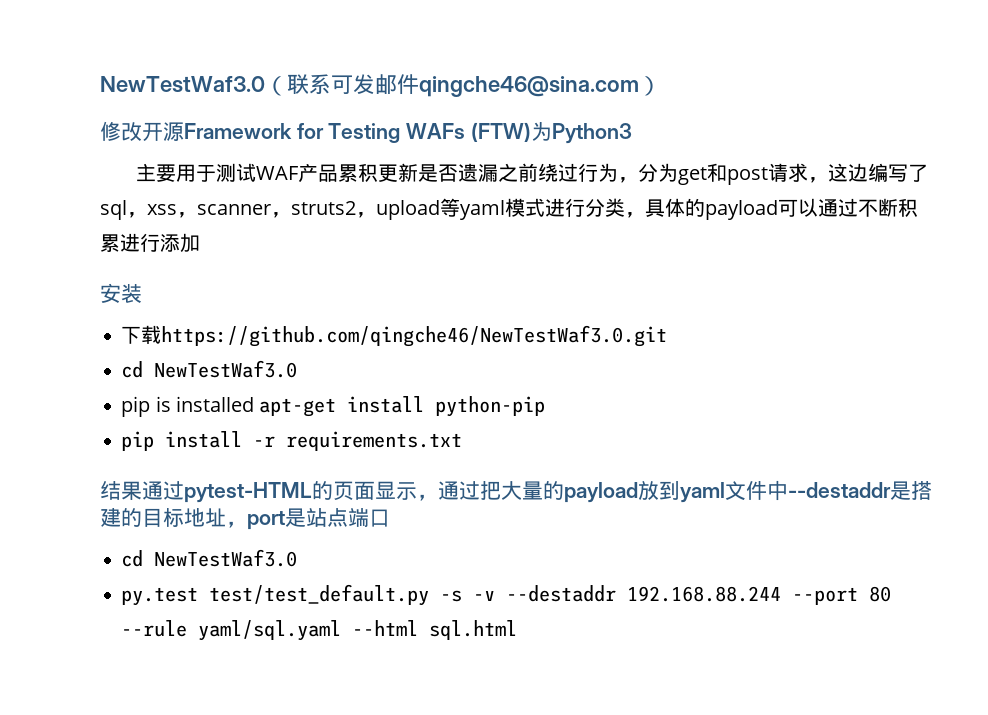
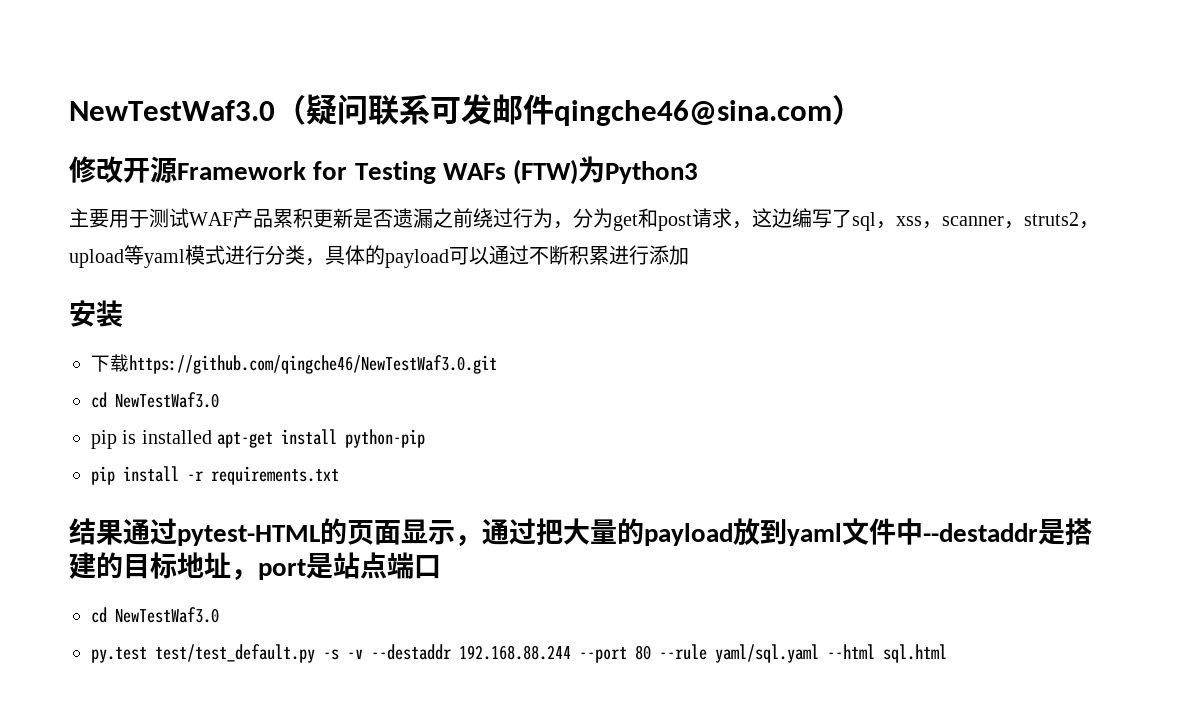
- NewTestWaf3.0（联系可发邮件qingche46@sina.com）
+ NewTestWaf3.0（疑问联系可发邮件qingche46@sina.com）

